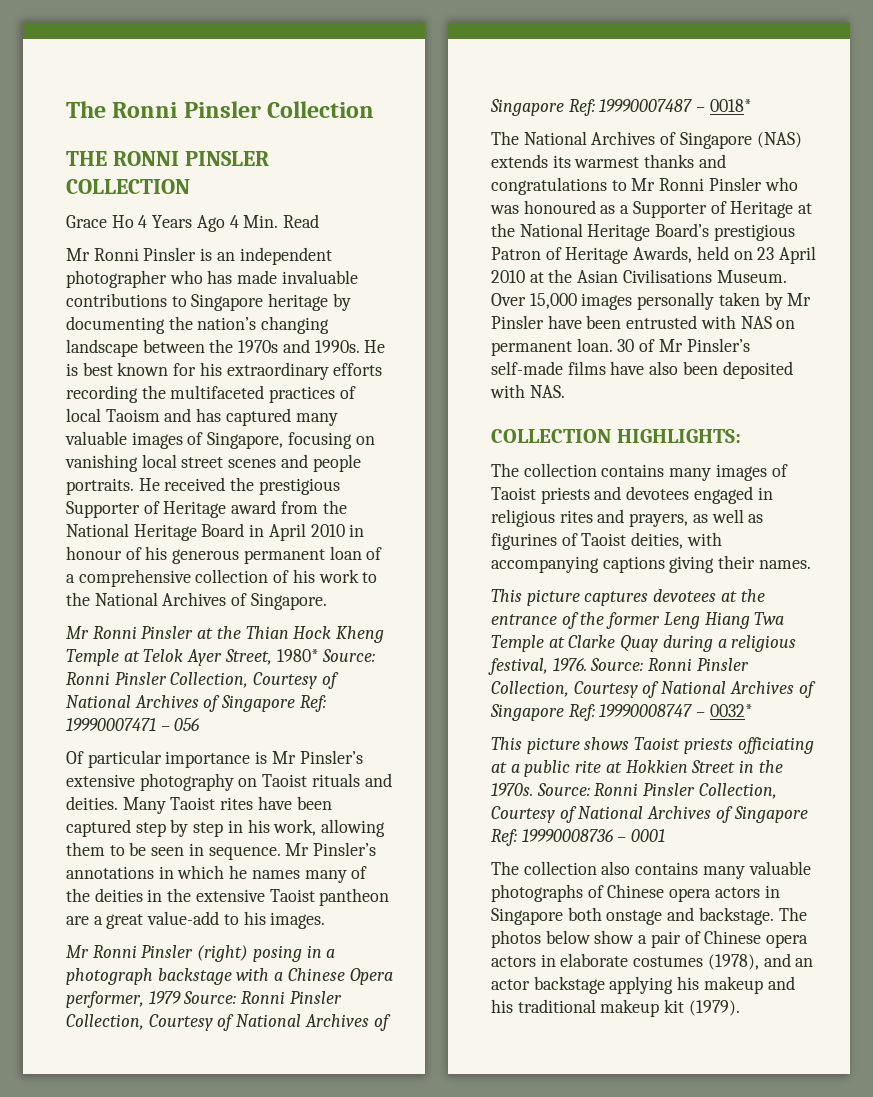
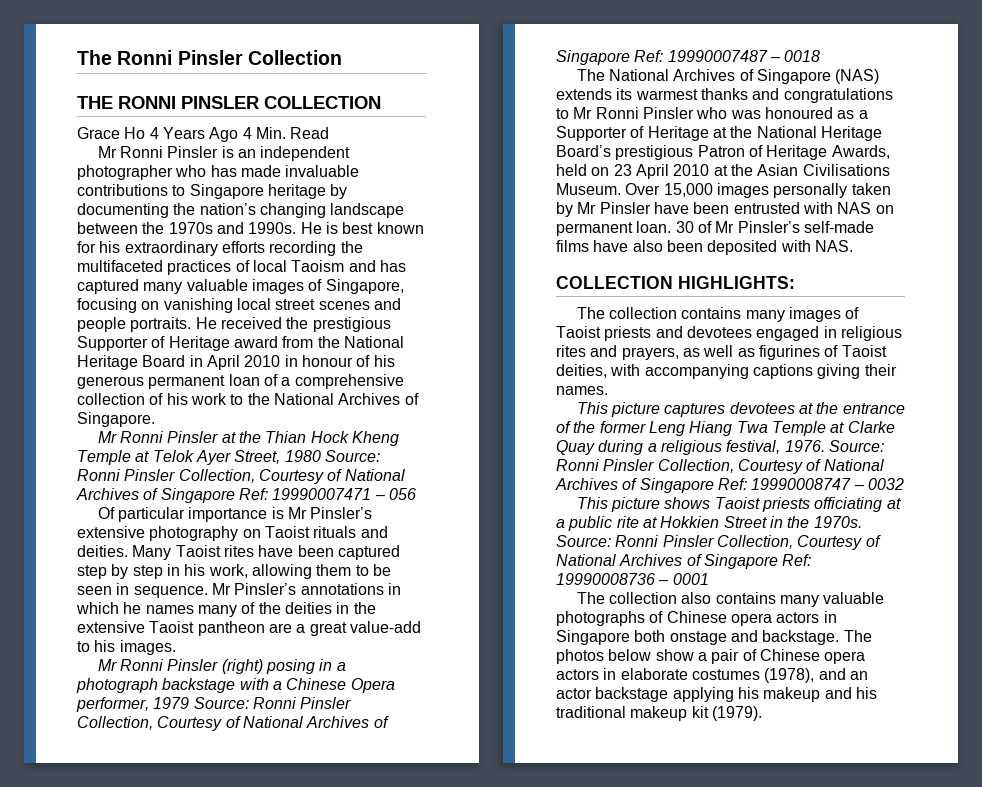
- Mr Ronni Pinsler at the Thian Hock Kheng Temple at Telok Ayer Street, 1980* Source: Ronni Pinsler Collection, Courtesy of National Archives of Singapore Ref: 19990007471 – 056
+ Mr Ronni Pinsler at the Thian Hock Kheng Temple at Telok Ayer Street, 1980 Source: Ronni Pinsler Collection, Courtesy of National Archives of Singapore Ref: 19990007471 – 056
- Mr Ronni Pinsler (right) posing in a photograph backstage with a Chinese Opera performer, 1979 Source: Ronni Pinsler Collection, Courtesy of National Archives of Singapore Ref: 19990007487 – 0018*
+ Mr Ronni Pinsler (right) posing in a photograph backstage with a Chinese Opera performer, 1979 Source: Ronni Pinsler Collection, Courtesy of National Archives of Singapore Ref: 19990007487 – 0018
- Source: Ronni Pinsler Collection, Courtesy of National Archives of Singapore Ref: 19990008747 – 0032*
+ Source: Ronni Pinsler Collection, Courtesy of National Archives of Singapore Ref: 19990008747 – 0032

